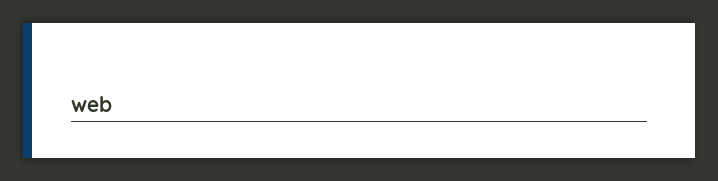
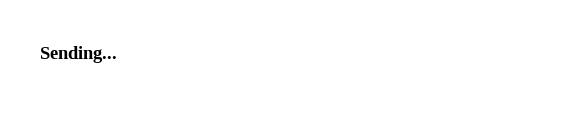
- web
+ Sending...

